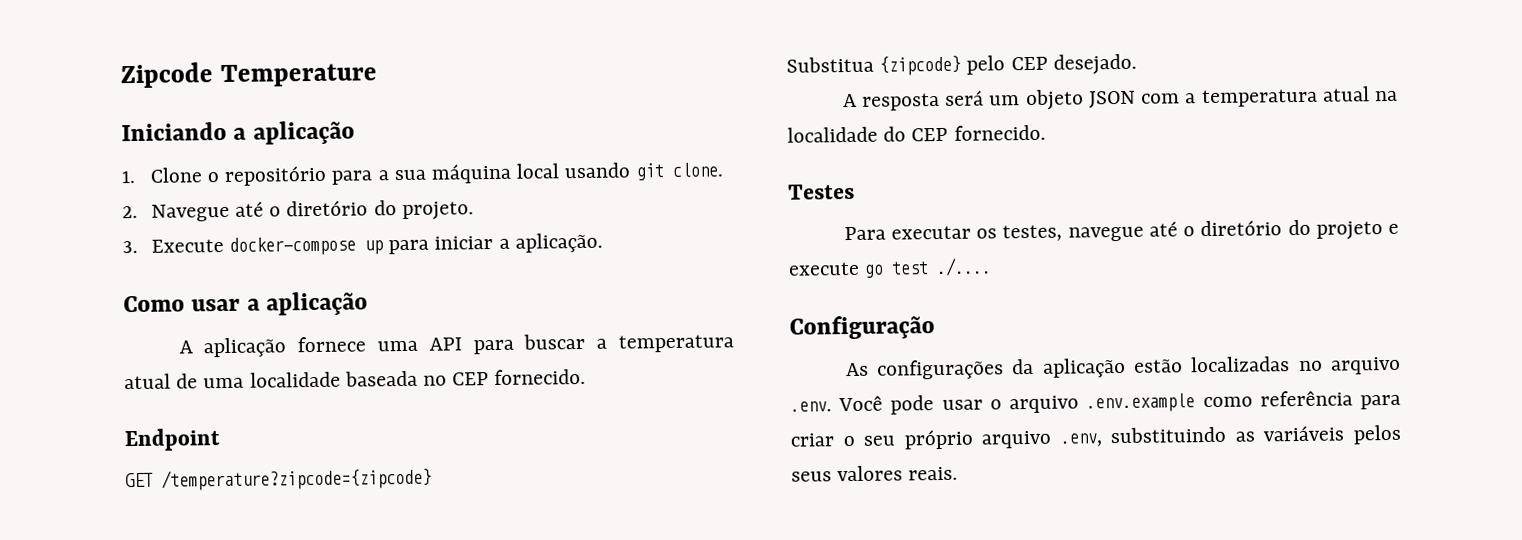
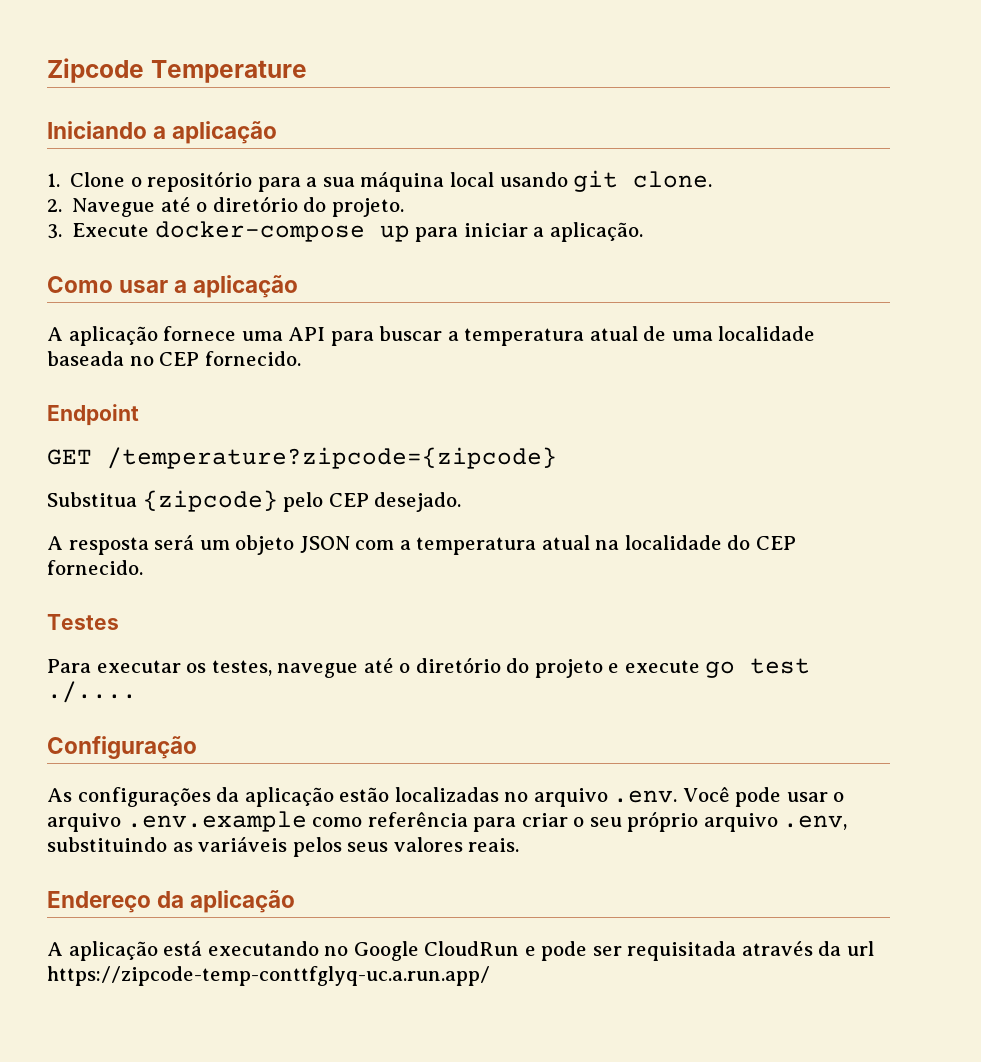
+ Endereço da aplicação
+ A aplicação está executando no Google CloudRun e pode ser requisitada através da url https://zipcode-temp-conttfglyq-uc.a.run.app/

